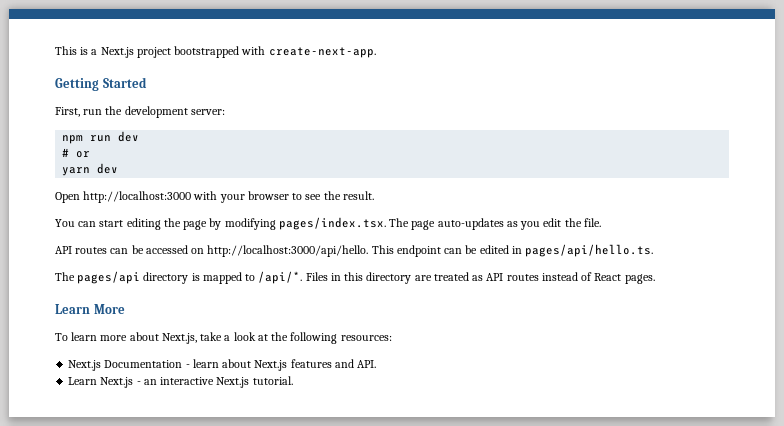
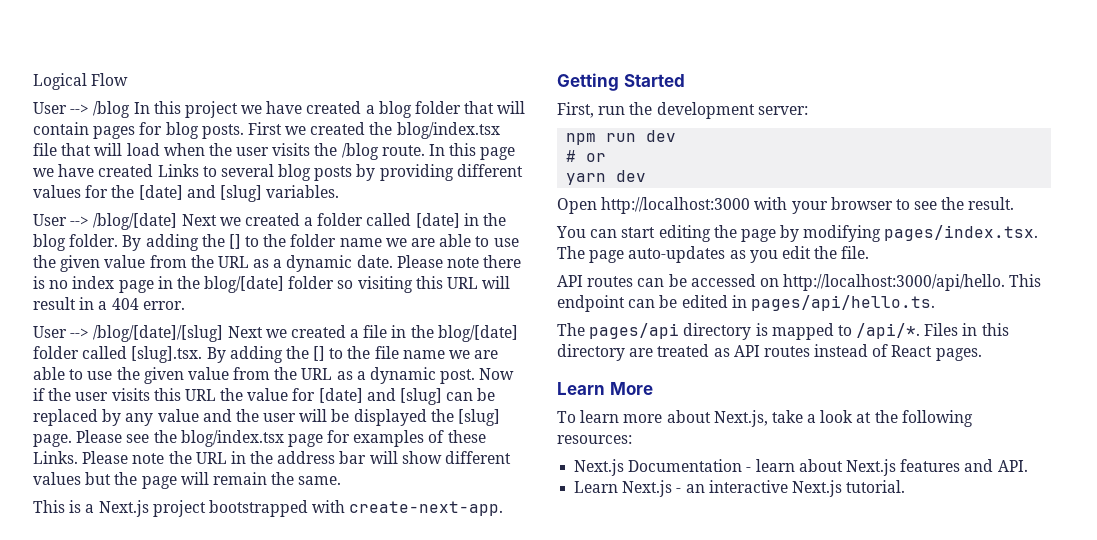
+ Logical Flow
+ User --> /blog In this project we have created a blog folder that will contain pages for blog posts. First we created the blog/index.tsx file that will load when the user visits the /blog route. In this page we have created Links to several blog posts by providing different values for the [date] and [slug] variables.
+ User --> /blog/[date] Next we created a folder called [date] in the blog folder. By adding the [] to the folder name we are able to use the given value from the URL as a dynamic date. Please note there is no index page in the blog/[date] folder so visiting this URL will result in a 404 error.
+ User --> /blog/[date]/[slug] Next we created a file in the blog/[date] folder called [slug].tsx. By adding the [] to the file name we are able to use the given value from the URL as a dynamic post. Now if the user visits this URL the value for [date] and [slug] can be replaced by any value and the user will be displayed the [slug] page. Please see the blog/index.tsx page for examples of these Links. Please note the URL in the address bar will show different values but the page will remain the same.

